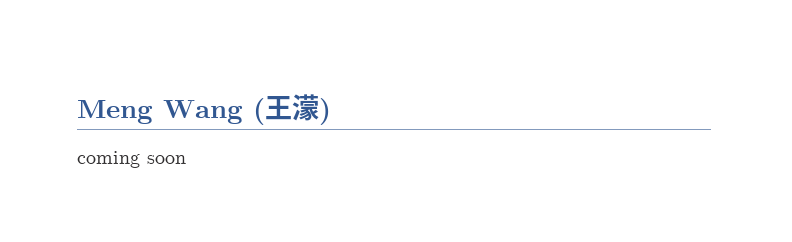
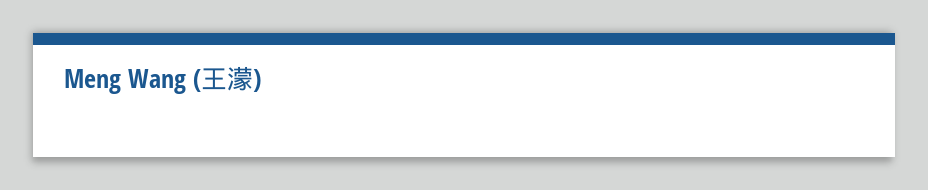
- coming soon

